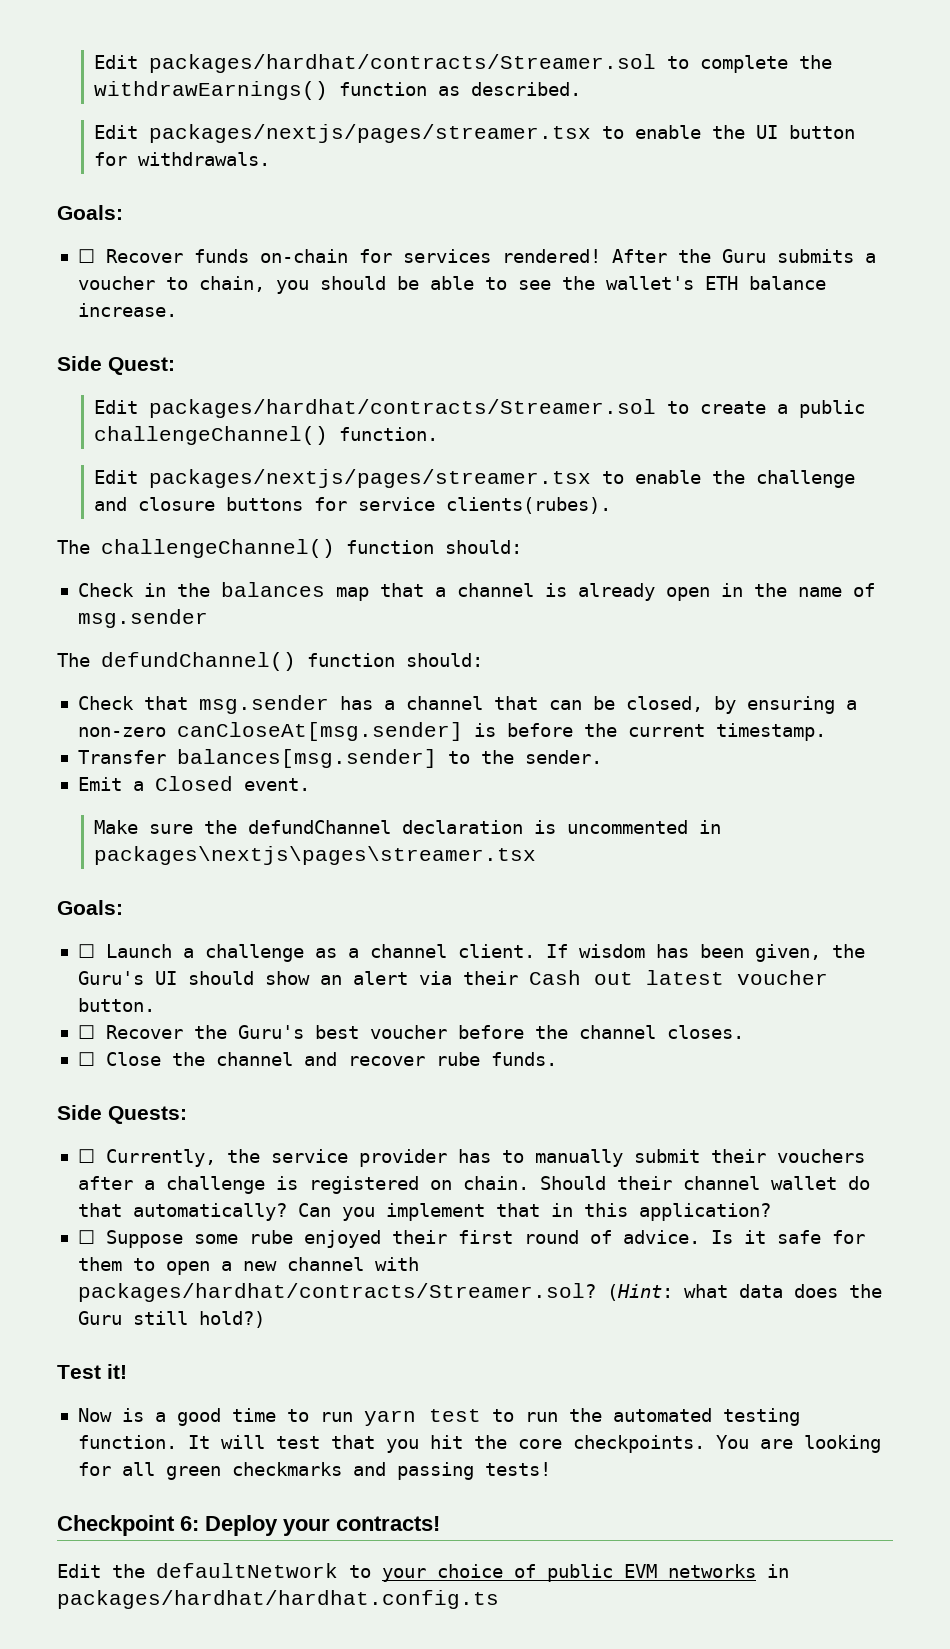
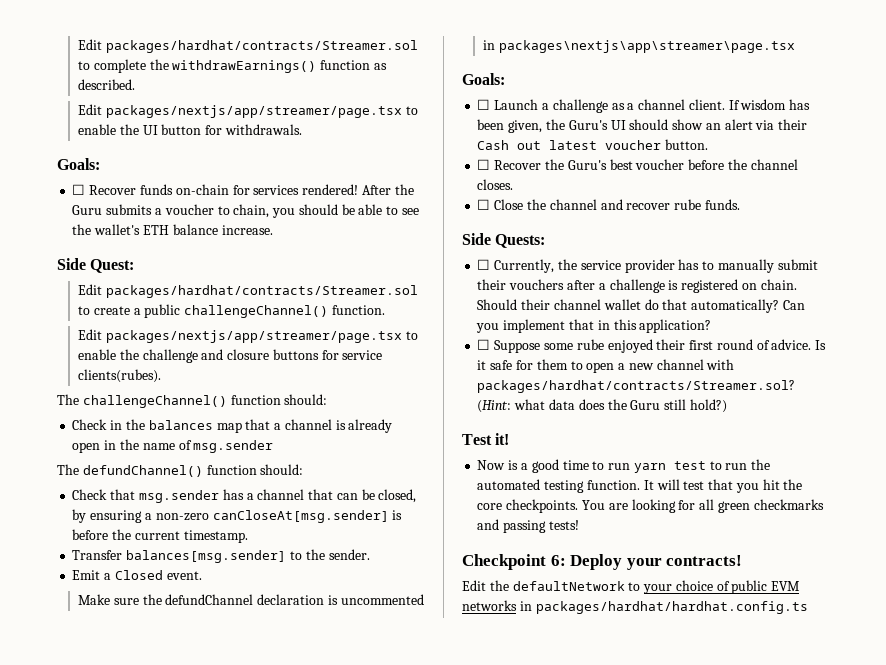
- Edit packages/nextjs/pages/streamer.tsx to enable the UI button for withdrawals.
+ Edit packages/nextjs/app/streamer/page.tsx to enable the UI button for withdrawals.
- Edit packages/nextjs/pages/streamer.tsx to enable the challenge and closure buttons for service clients(rubes).
+ Edit packages/nextjs/app/streamer/page.tsx to enable the challenge and closure buttons for service clients(rubes).
- Make sure the defundChannel declaration is uncommented in packages\nextjs\pages\streamer.tsx
+ Make sure the defundChannel declaration is uncommented in packages\nextjs\app\streamer\page.tsx

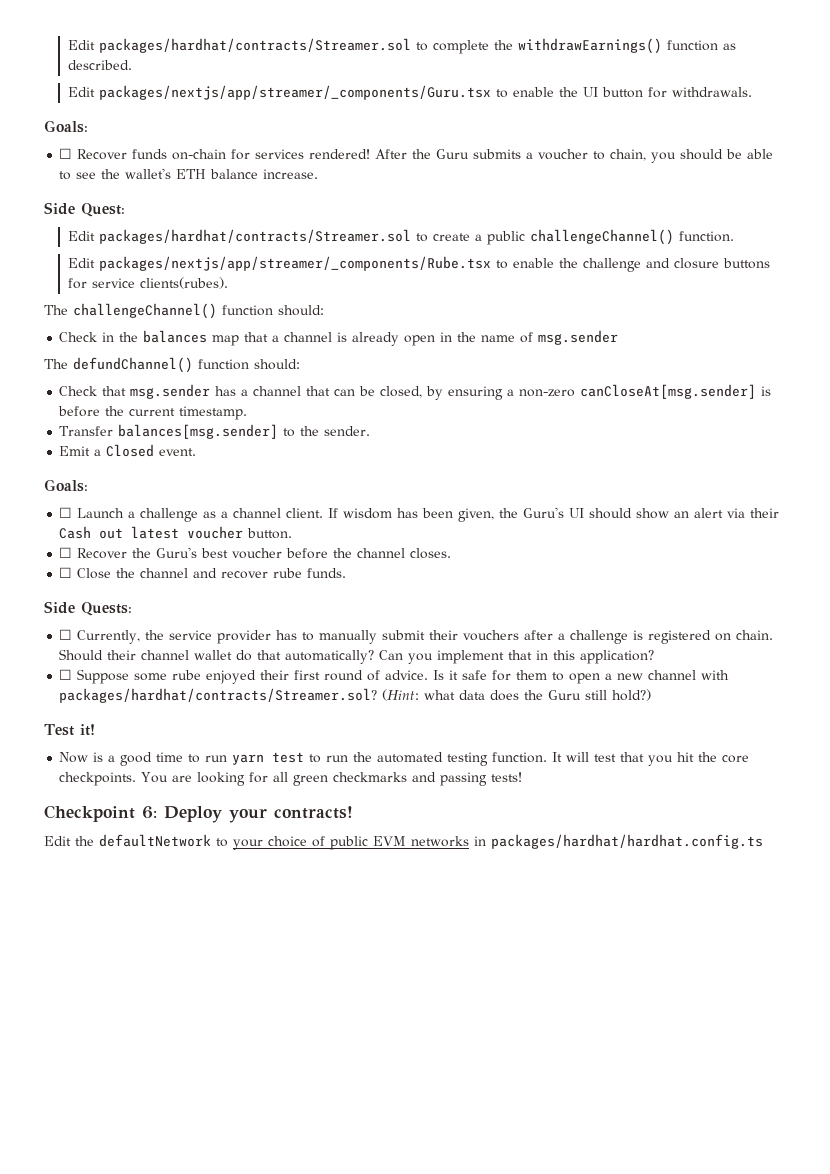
- Edit packages/nextjs/app/streamer/page.tsx to enable the UI button for withdrawals.
+ Edit packages/nextjs/app/streamer/_components/Guru.tsx to enable the UI button for withdrawals.
- Edit packages/nextjs/app/streamer/page.tsx to enable the challenge and closure buttons for service clients(rubes).
+ Edit packages/nextjs/app/streamer/_components/Rube.tsx to enable the challenge and closure buttons for service clients(rubes).
- Make sure the defundChannel declaration is uncommented in packages\nextjs\app\streamer\page.tsx

